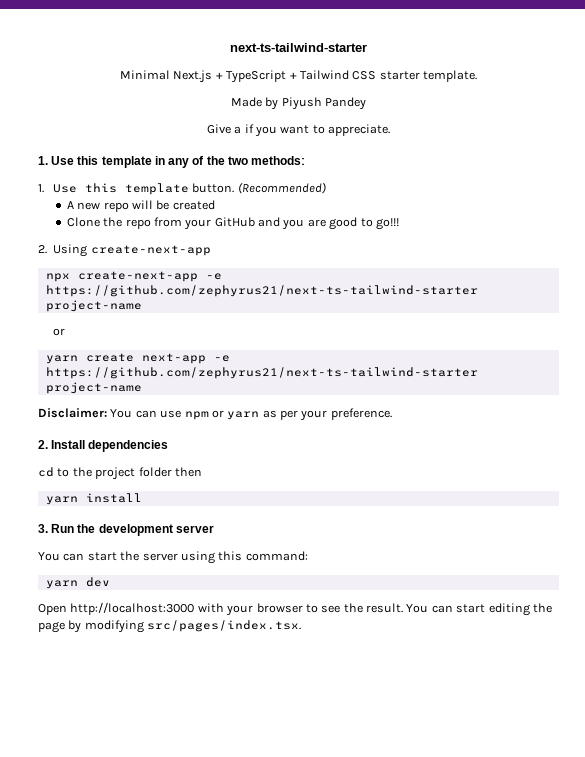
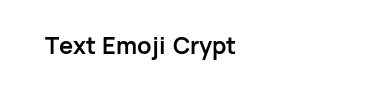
- next-ts-tailwind-starter
- Minimal Next.js + TypeScript + Tailwind CSS starter template.
- Made by Piyush Pandey
- Give a if you want to appreciate.
- 1. Use this template in any of the two methods:
- 1. Use this template button. (Recommended)
- A new repo will be created
- Clone the repo from your GitHub and you are good to go!!!
- 2. Using create-next-app
- npx create-next-app -e https://github.com/zephyrus21/next-ts-tailwind-starter project-name
- or
- yarn create next-app -e https://github.com/zephyrus21/next-ts-tailwind-starter project-name
- Disclaimer: You can use npm or yarn as per your preference.
- 2. Install dependencies
- cd to the project folder then
- yarn install
- 3. Run the development server
- You can start the server using this command:
- yarn dev
- Open http://localhost:3000 with your browser to see the result. You can start editing the page by modifying src/pages/index.tsx.
+ Text Emoji Crypt

